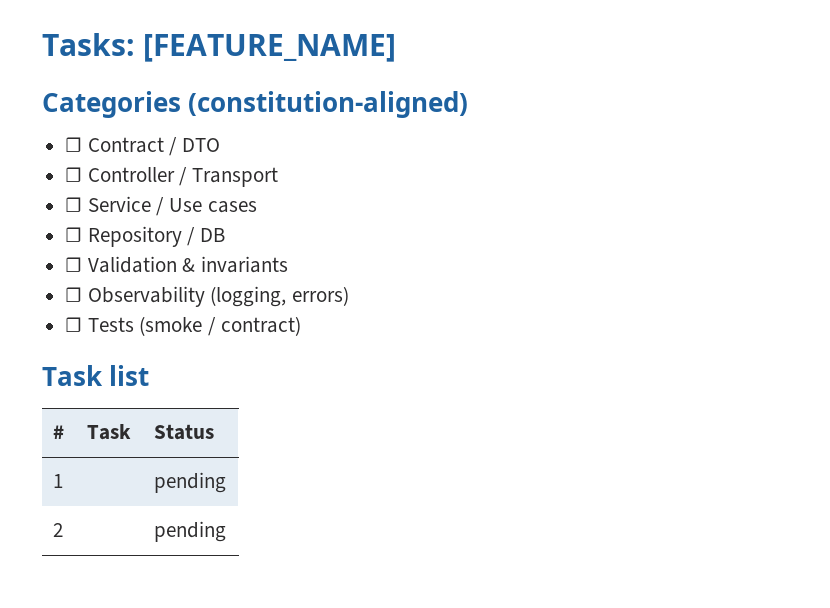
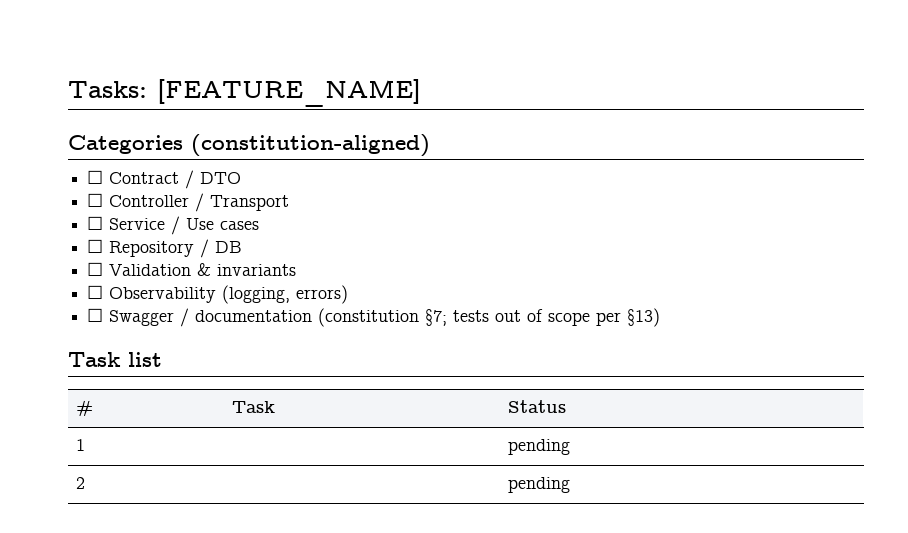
- ☐ Tests (smoke / contract)
+ ☐ Swagger / documentation (constitution §7; tests out of scope per §13)

